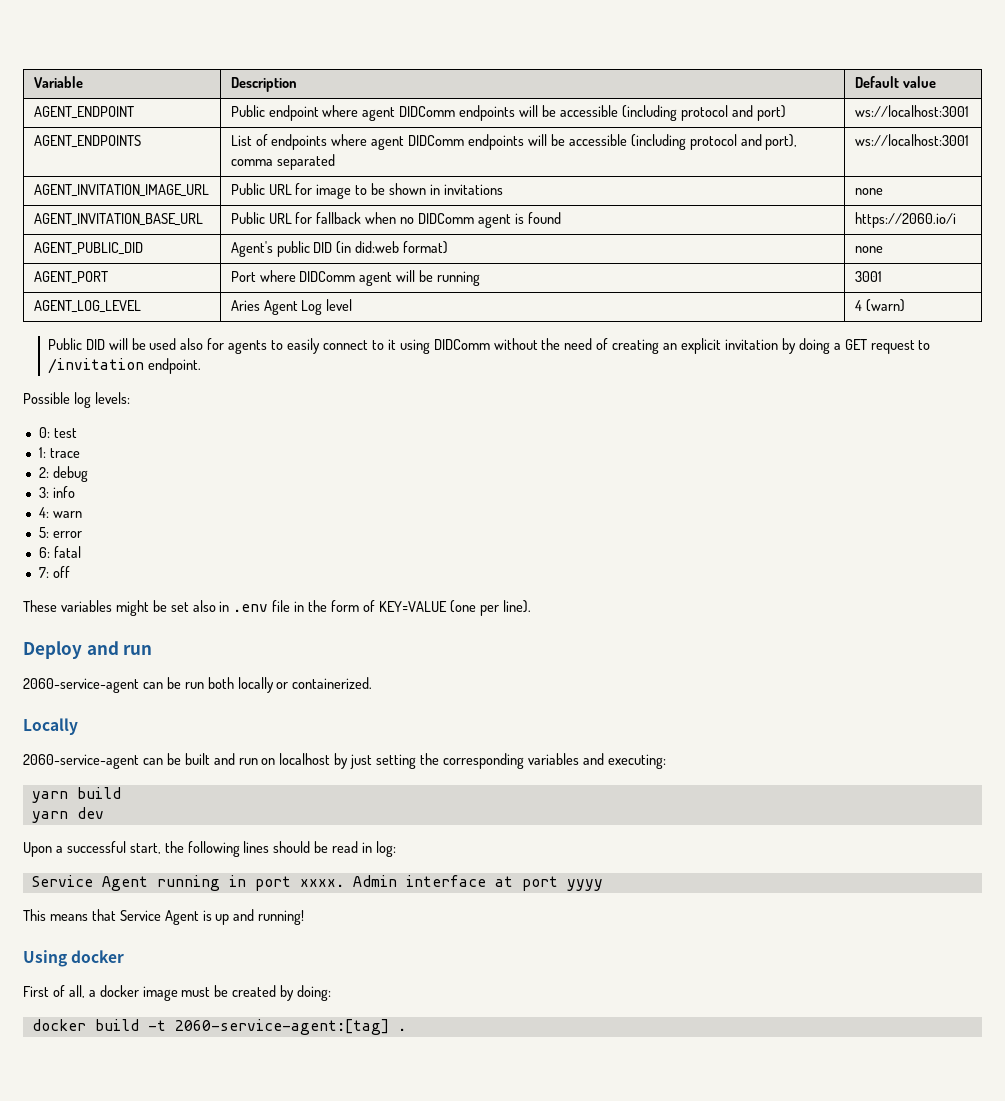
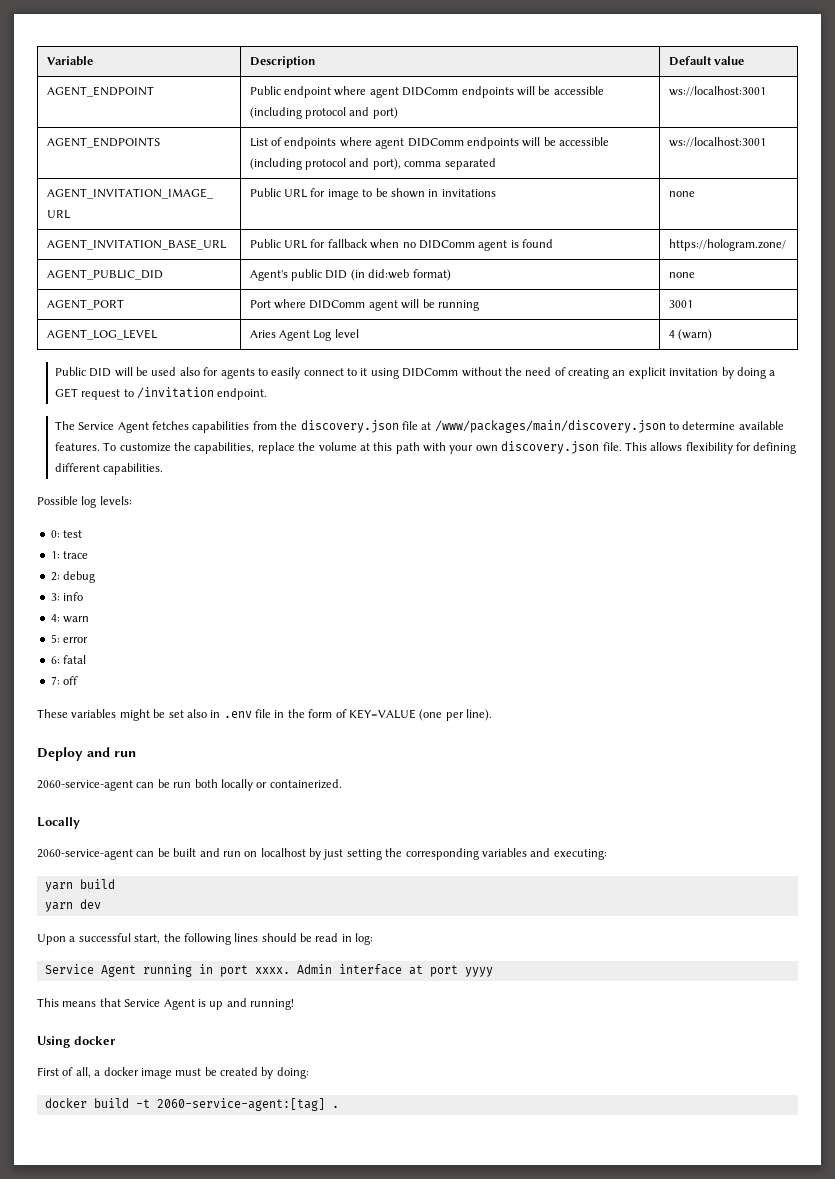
- AGENT_INVITATION_BASE_URL | Public URL for fallback when no DIDComm agent is found | https://2060.io/i
+ AGENT_INVITATION_BASE_URL | Public URL for fallback when no DIDComm agent is found | https://hologram.zone/
+ The Service Agent fetches capabilities from the discovery.json file at /www/packages/main/discovery.json to determine available features. To customize the capabilities, replace the volume at this path with your own discovery.json file. This allows flexibility for defining different capabilities.

